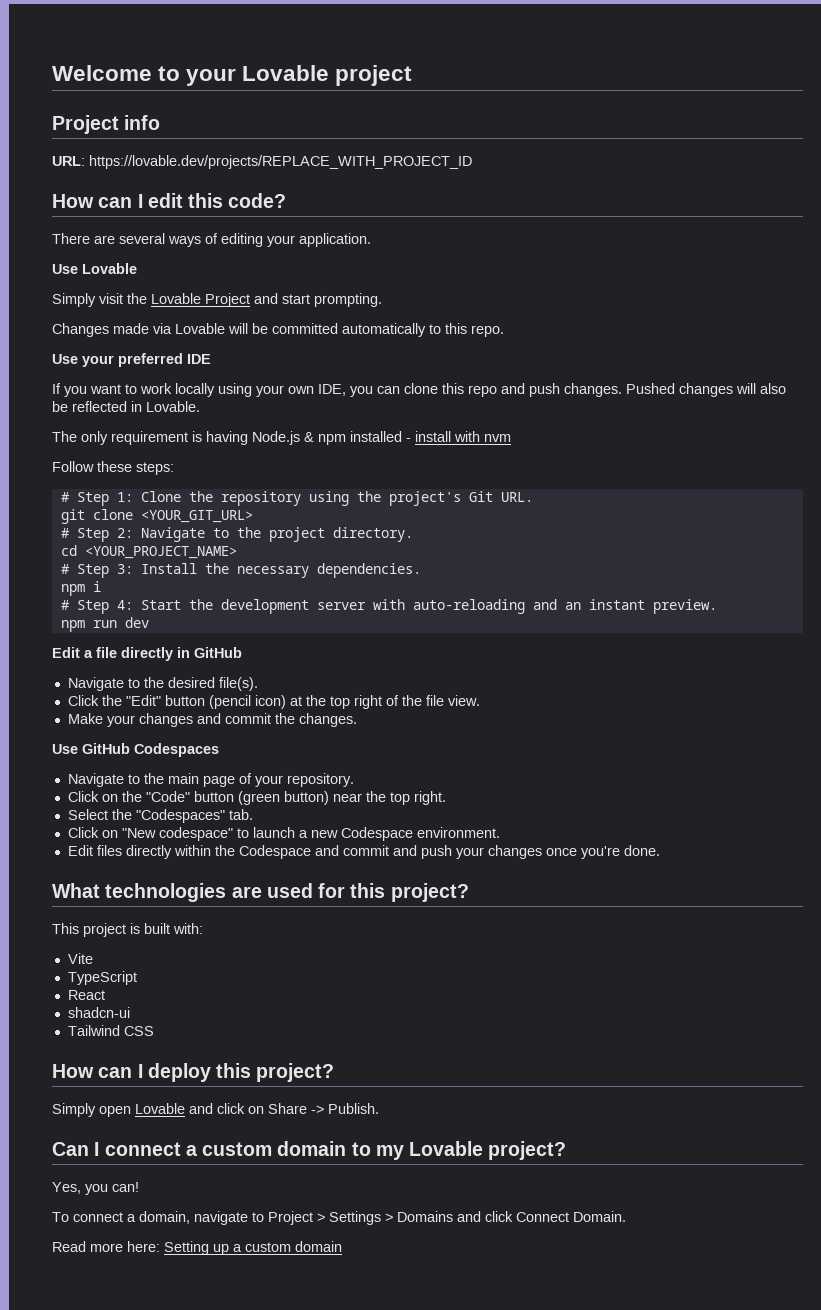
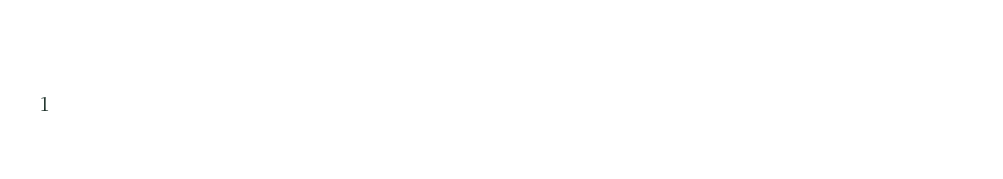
- Welcome to your Lovable project
- Project info
- URL: https://lovable.dev/projects/REPLACE_WITH_PROJECT_ID
- How can I edit this code?
- There are several ways of editing your application.
- Use Lovable
- Simply visit the Lovable Project and start prompting.
- Changes made via Lovable will be committed automatically to this repo.
- Use your preferred IDE
- If you want to work locally using your own IDE, you can clone this repo and push changes. Pushed changes will also be reflected in Lovable.
- The only requirement is having Node.js & npm installed - install with nvm
- Follow these steps:
- # Step 1: Clone the repository using the project's Git URL.
- git clone <YOUR_GIT_URL>
- # Step 2: Navigate to the project directory.
- cd <YOUR_PROJECT_NAME>
- # Step 3: Install the necessary dependencies.
- npm i
- # Step 4: Start the development server with auto-reloading and an instant preview.
- npm run dev
- Edit a file directly in GitHub
- Navigate to the desired file(s).
- Click the "Edit" button (pencil icon) at the top right of the file view.
- Make your changes and commit the changes.
- Use GitHub Codespaces
- Navigate to the main page of your repository.
- Click on the "Code" button (green button) near the top right.
- Select the "Codespaces" tab.
- Click on "New codespace" to launch a new Codespace environment.
- Edit files directly within the Codespace and commit and push your changes once you're done.
- What technologies are used for this project?
- This project is built with:
- Vite
- TypeScript
- React
- shadcn-ui
- Tailwind CSS
- How can I deploy this project?
- Simply open Lovable and click on Share -> Publish.
- Can I connect a custom domain to my Lovable project?
- Yes, you can!
- To connect a domain, navigate to Project > Settings > Domains and click Connect Domain.
- Read more here: Setting up a custom domain
+ 1

